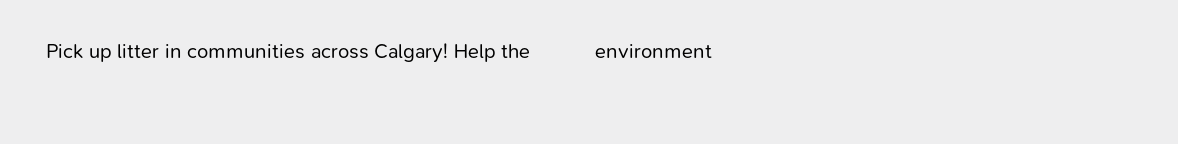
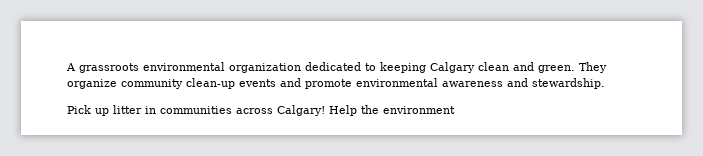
+ A grassroots environmental organization dedicated to keeping Calgary clean and green. They organize community clean-up events and promote environmental awareness and stewardship.

